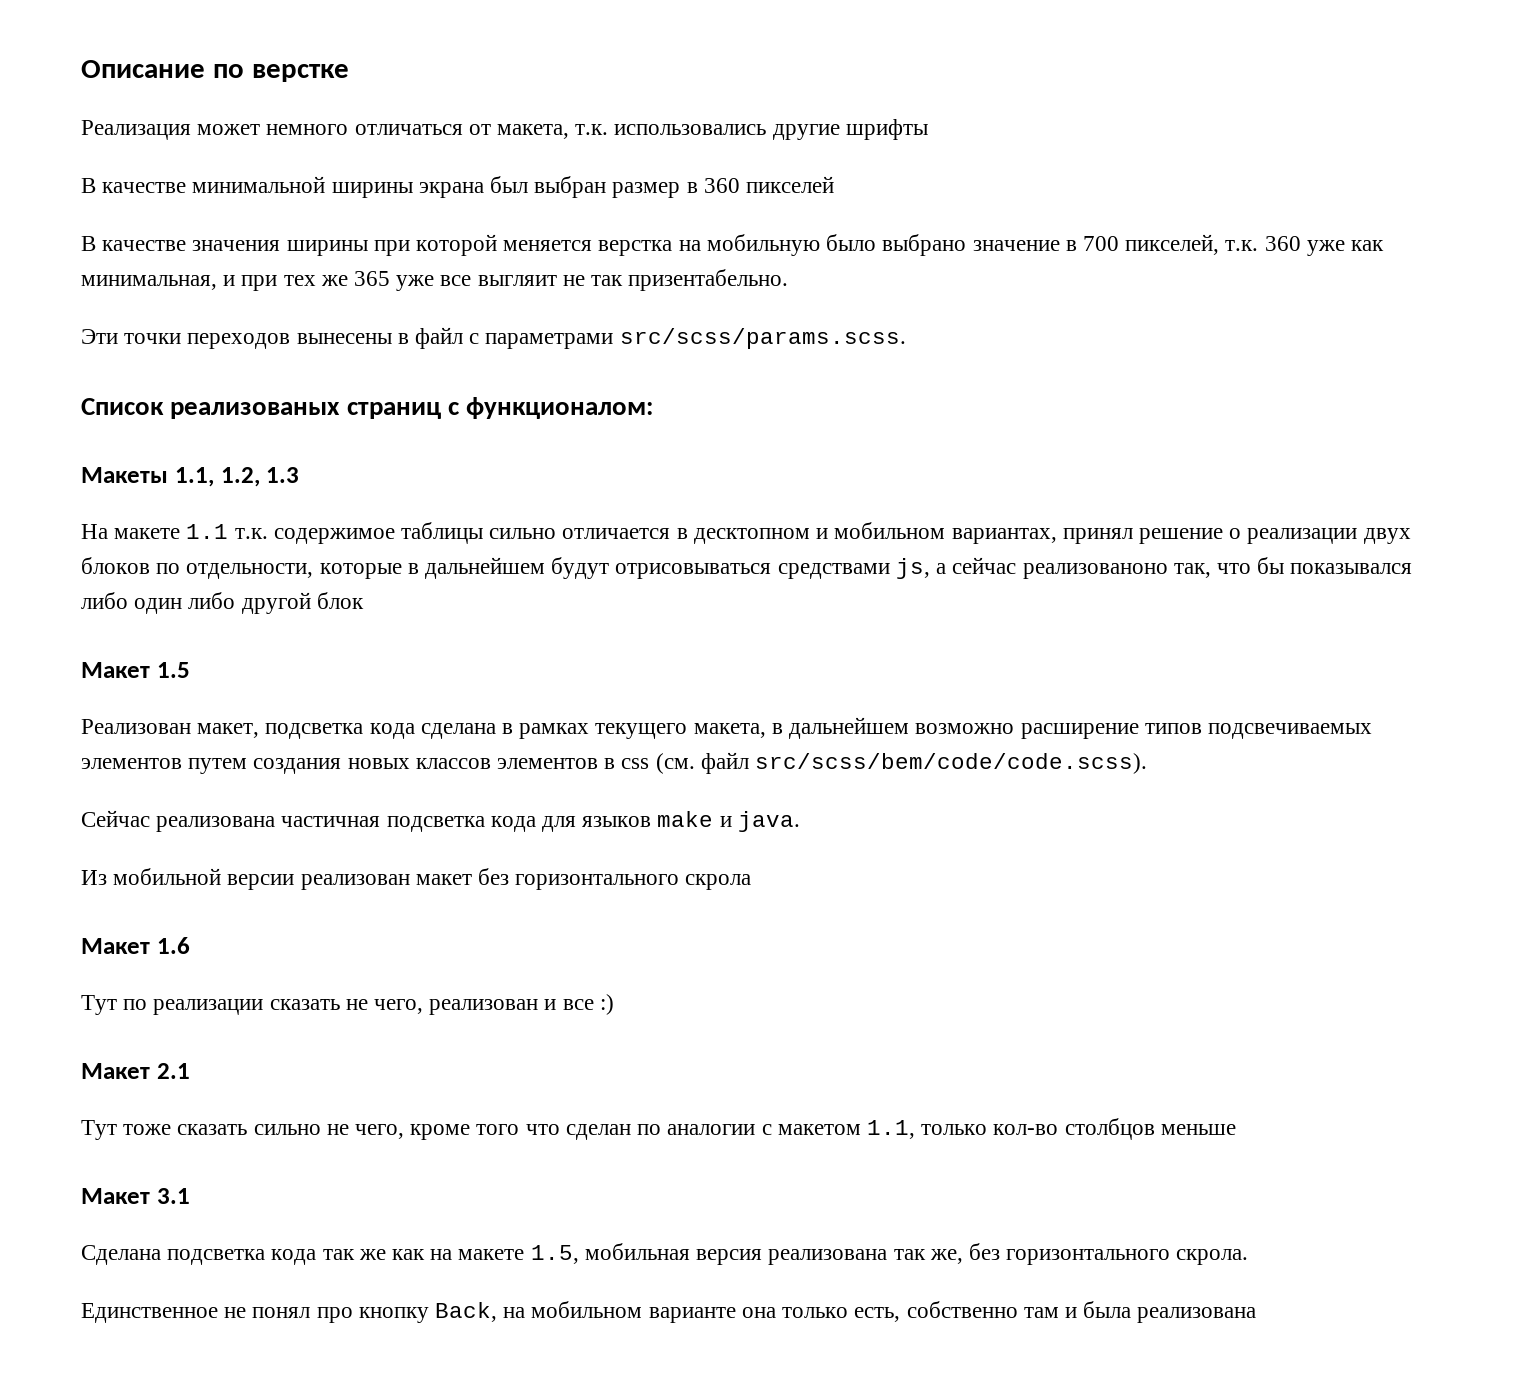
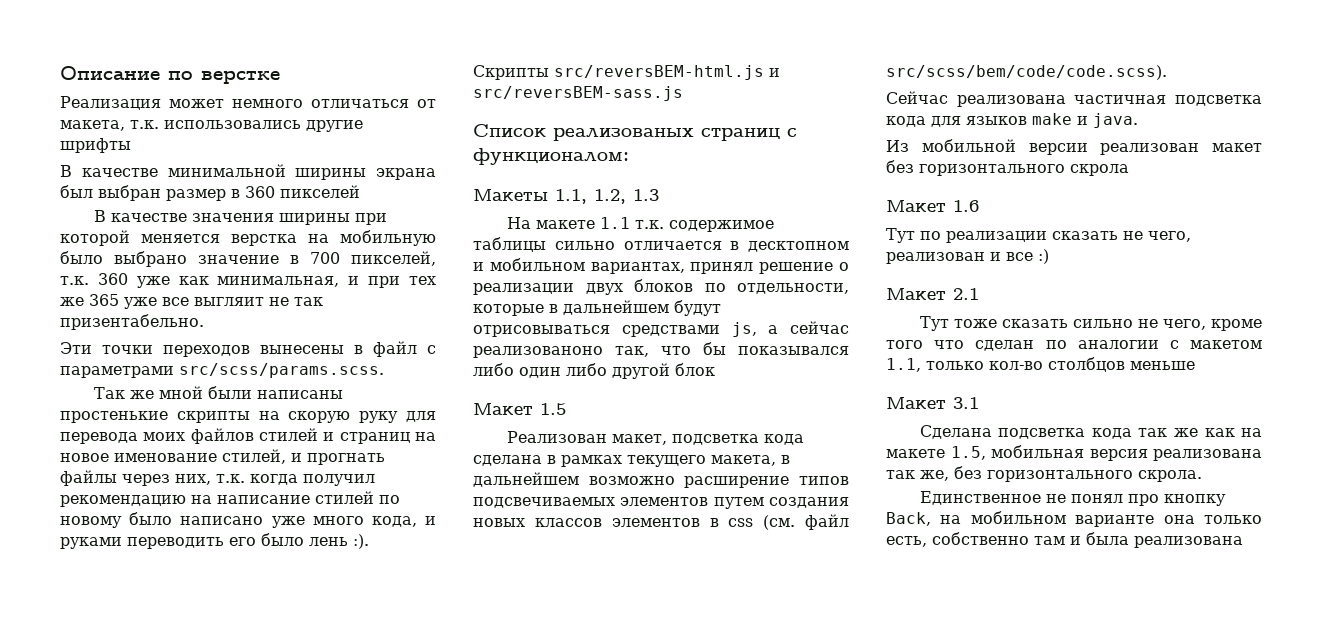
+ Так же мной были написаны простенькие скрипты на скорую руку для перевода моих файлов стилей и страниц на новое именование стилей, и прогнать файлы через них, т.к. когда получил рекомендацию на написание стилей по новому было написано уже много кода, и руками переводить его было лень :). Скрипты src/reversBEM-html.js и src/reversBEM-sass.js

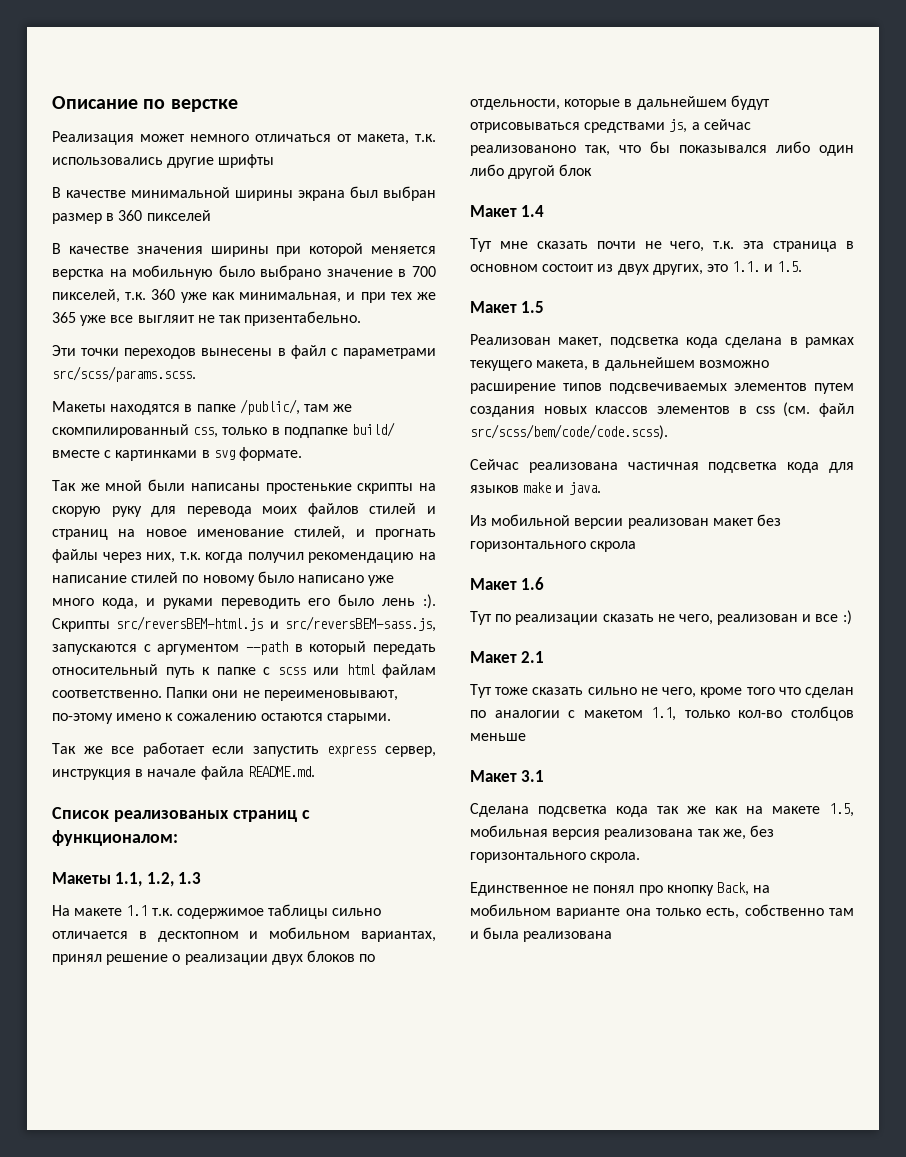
+ Макеты находятся в папке /public/, там же скомпилированный css, только в подпапке build/ вместе с картинками в svg формате.
- Скрипты src/reversBEM-html.js и src/reversBEM-sass.js
+ Скрипты src/reversBEM-html.js и src/reversBEM-sass.js, запускаются с аргументом --path в который передать относительный путь к папке с scss или html файлам соответственно. Папки они не переименовывают, по-этому имено к сожалению остаются старыми.
+ Так же все работает если запустить express сервер, инструкция в начале файла README.md.
+ Макет 1.4
+ Тут мне сказать почти не чего, т.к. эта страница в основном состоит из двух других, это 1.1. и 1.5.

